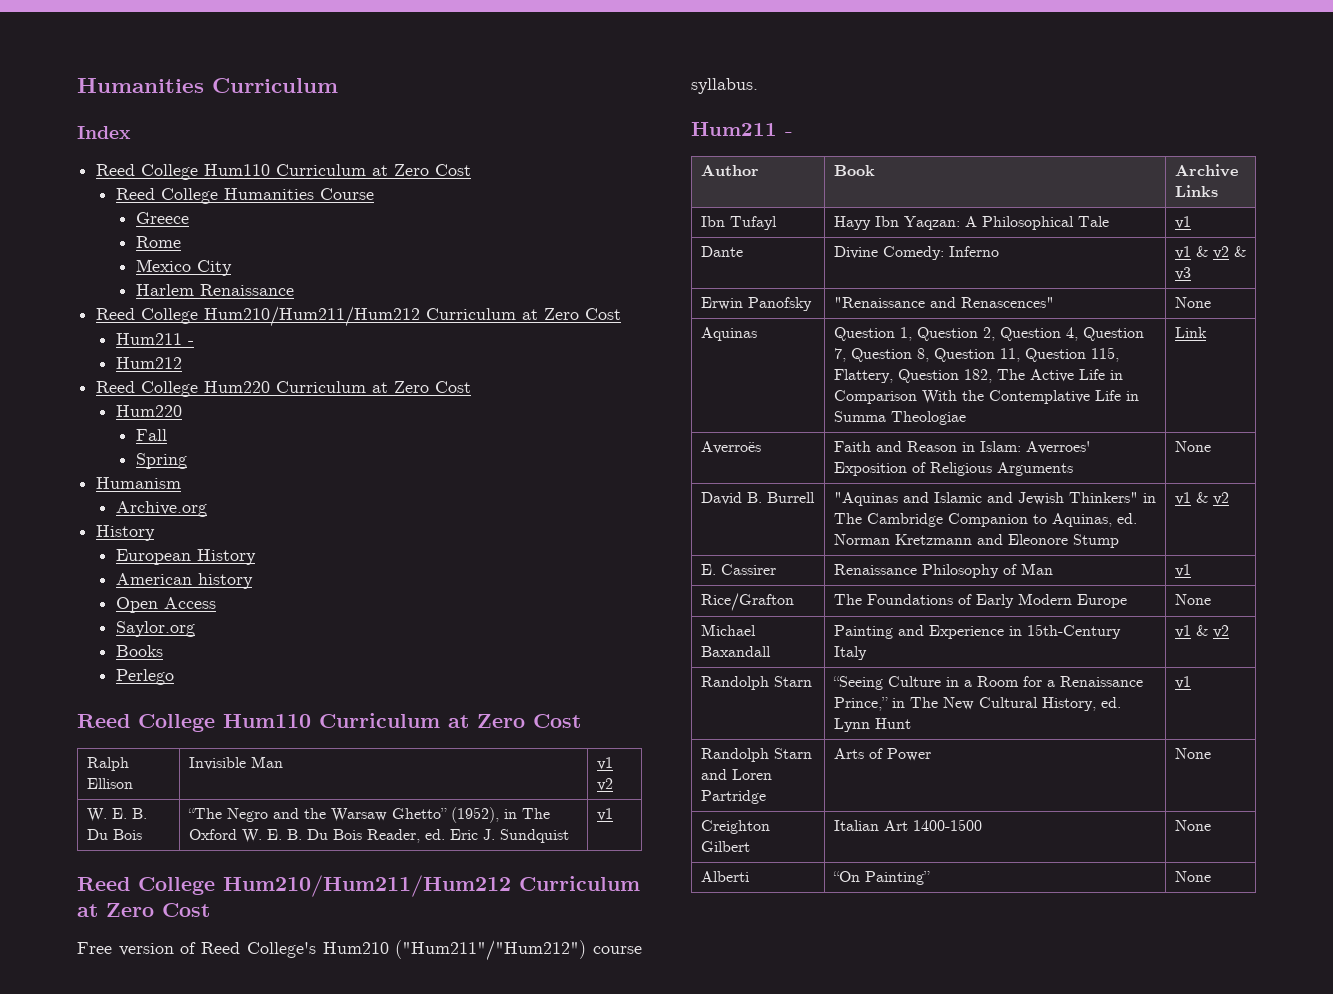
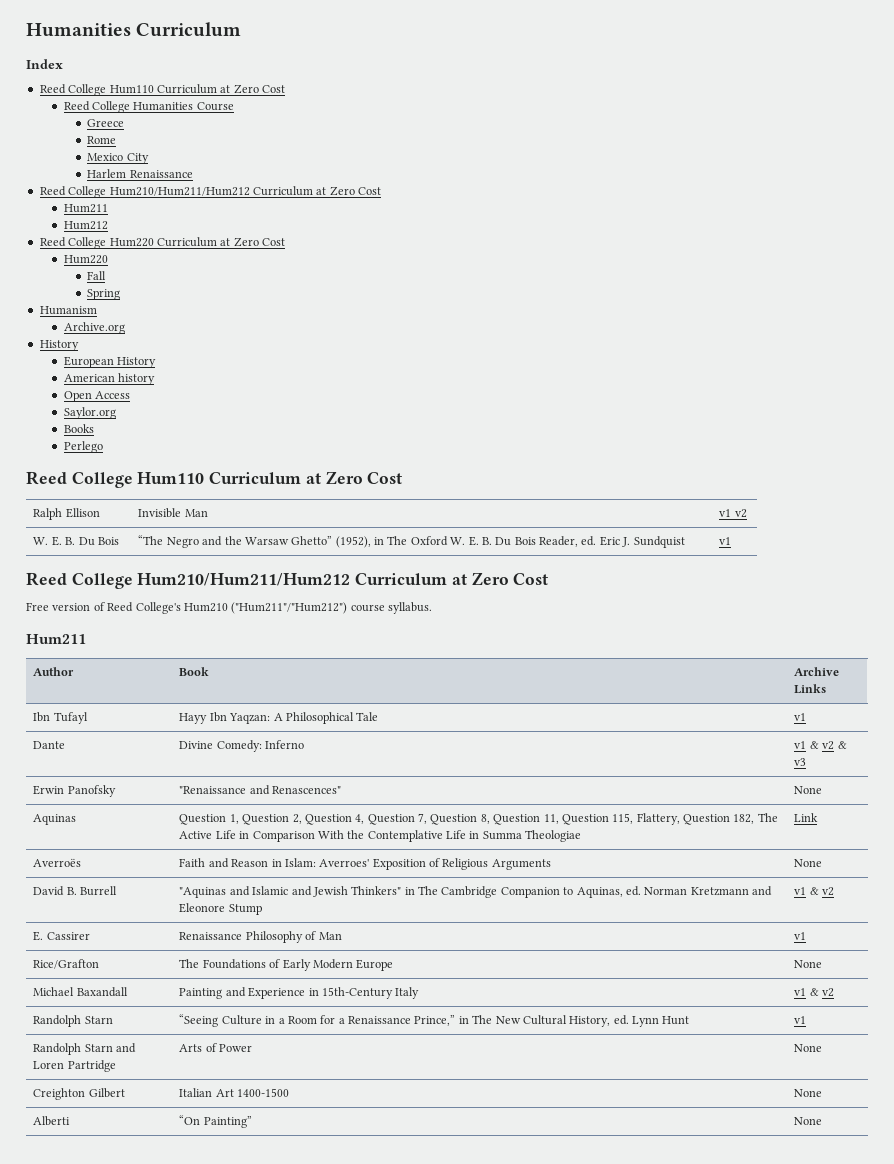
  Harlem Renaissance
  Reed College Hum210/Hum211/Hum212 Curriculum at Zero Cost
- Hum211 -
+ Hum211
  Free version of Reed College's Hum210 ("Hum211"/"Hum212") course syllabus.
- Hum211 -
+ Hum211

